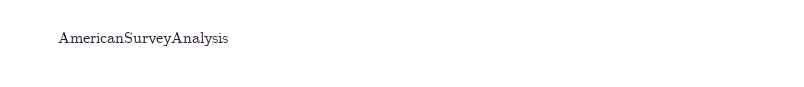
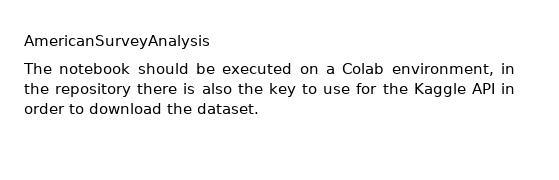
+ The notebook should be executed on a Colab environment, in the repository there is also the key to use for the Kaggle API in order to download the dataset.

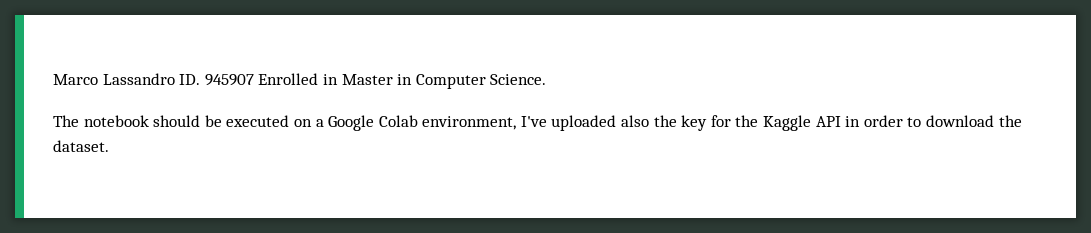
- AmericanSurveyAnalysis
+ Marco Lassandro ID. 945907 Enrolled in Master in Computer Science.
- The notebook should be executed on a Colab environment, in the repository there is also the key to use for the Kaggle API in order to download the dataset.
+ The notebook should be executed on a Google Colab environment, I've uploaded also the key for the Kaggle API in order to download the dataset.

